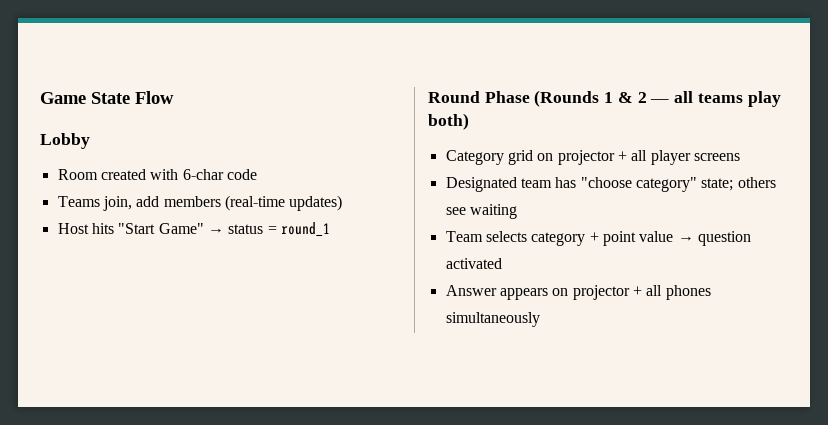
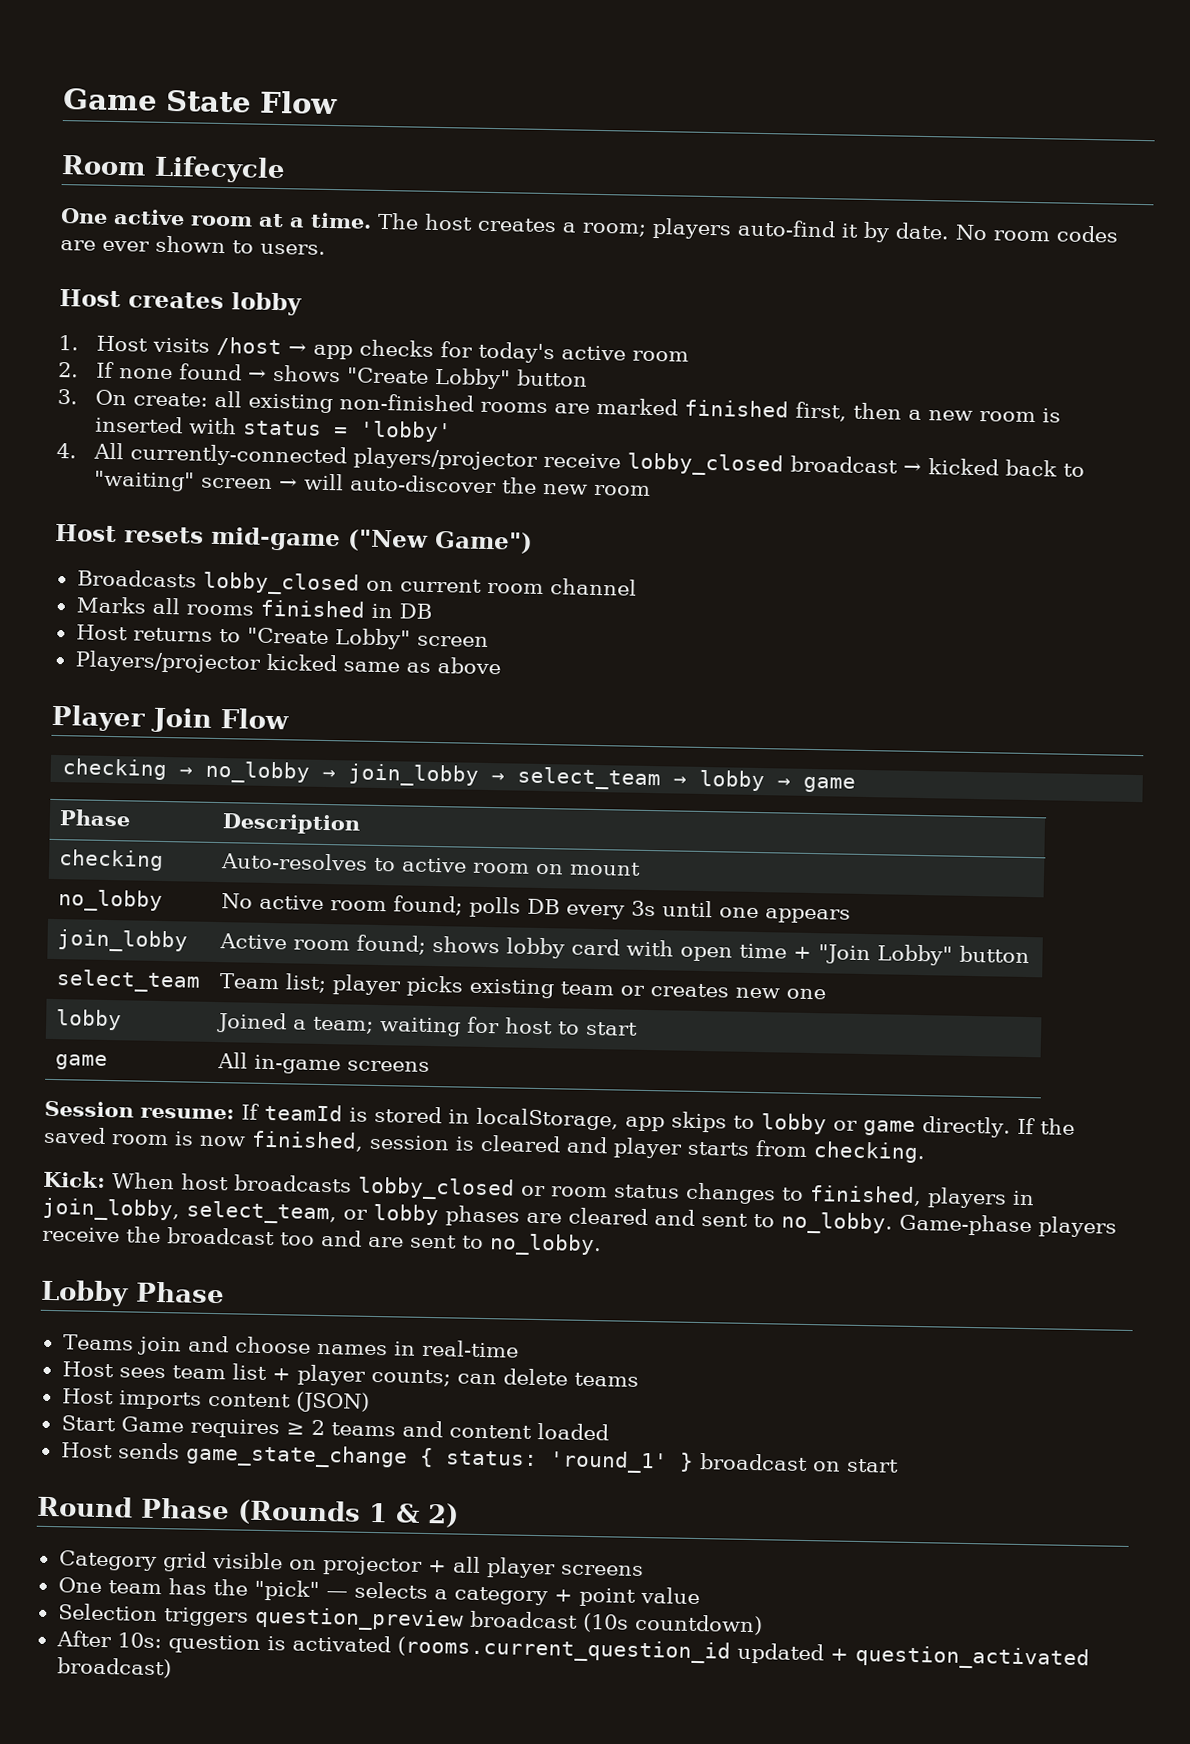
- Lobby
- Room created with 6-char code
- Teams join, add members (real-time updates)
- Host hits "Start Game" → status = round_1
+ Room Lifecycle
+ One active room at a time. The host creates a room; players auto-find it by date. No room codes are ever shown to users.
+ Host creates lobby
+ 1. Host visits /host → app checks for today's active room
+ 2. If none found → shows "Create Lobby" button
+ 3. On create: all existing non-finished rooms are marked finished first, then a new room is inserted with status = 'lobby'
+ 4. All currently-connected players/projector receive lobby_closed broadcast → kicked back to "waiting" screen → will auto-discover the new room
+ Host resets mid-game ("New Game")
+ Broadcasts lobby_closed on current room channel
+ Marks all rooms finished in DB
+ Host returns to "Create Lobby" screen
+ Players/projector kicked same as above
+ Player Join Flow
+ checking → no_lobby → join_lobby → select_team → lobby → game
+ Phase | Description
+ checking | Auto-resolves to active room on mount
+ no_lobby | No active room found; polls DB every 3s until one appears
+ join_lobby | Active room found; shows lobby card with open time + "Join Lobby" button
+ select_team | Team list; player picks existing team or creates new one
+ lobby | Joined a team; waiting for host to start
+ game | All in-game screens
+ Session resume: If teamId is stored in localStorage, app skips to lobby or game directly. If the saved room is now finished, session is cleared and player starts from checking.
+ Kick: When host broadcasts lobby_closed or room status changes to finished, players in join_lobby, select_team, or lobby phases are cleared and sent to no_lobby. Game-phase players receive the broadcast too and are sent to no_lobby.
+ Lobby Phase
+ Teams join and choose names in real-time
+ Host sees team list + player counts; can delete teams
+ Host imports content (JSON)
+ Start Game requires ≥ 2 teams and content loaded
+ Host sends game_state_change { status: 'round_1' } broadcast on start
- Round Phase (Rounds 1 & 2 — all teams play both)
+ Round Phase (Rounds 1 & 2)
- Category grid on projector + all player screens
+ Category grid visible on projector + all player screens
- Designated team has "choose category" state; others see waiting
- Team selects category + point value → question activated
- Answer appears on projector + all phones simultaneously
+ One team has the "pick" — selects a category + point value
+ Selection triggers question_preview broadcast (10s countdown)
+ After 10s: question is activated (rooms.current_question_id updated + question_activated broadcast)

